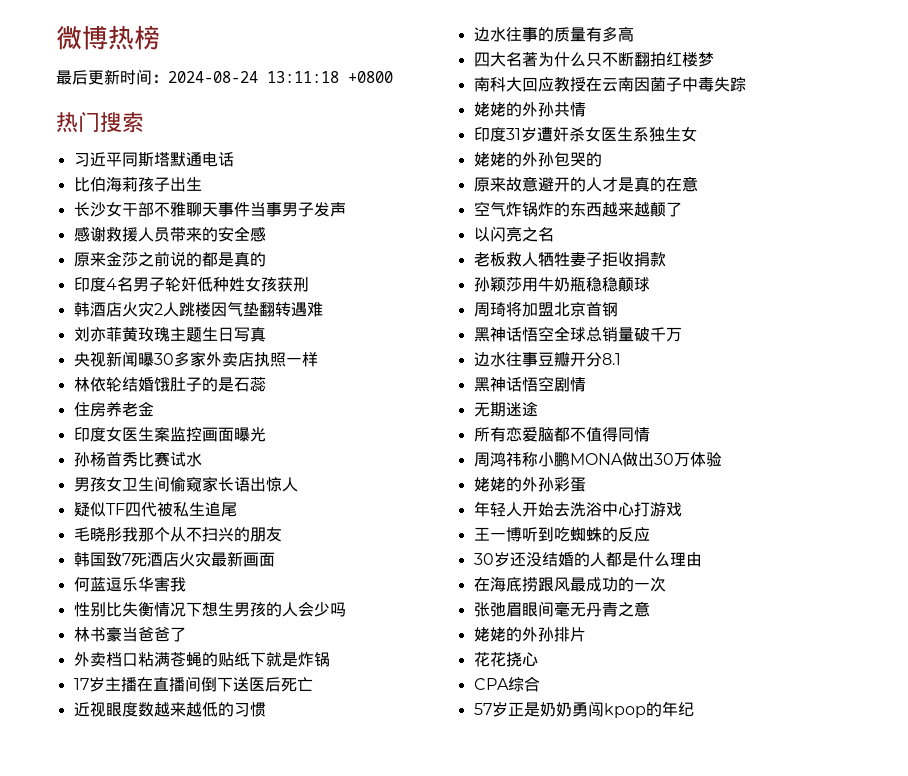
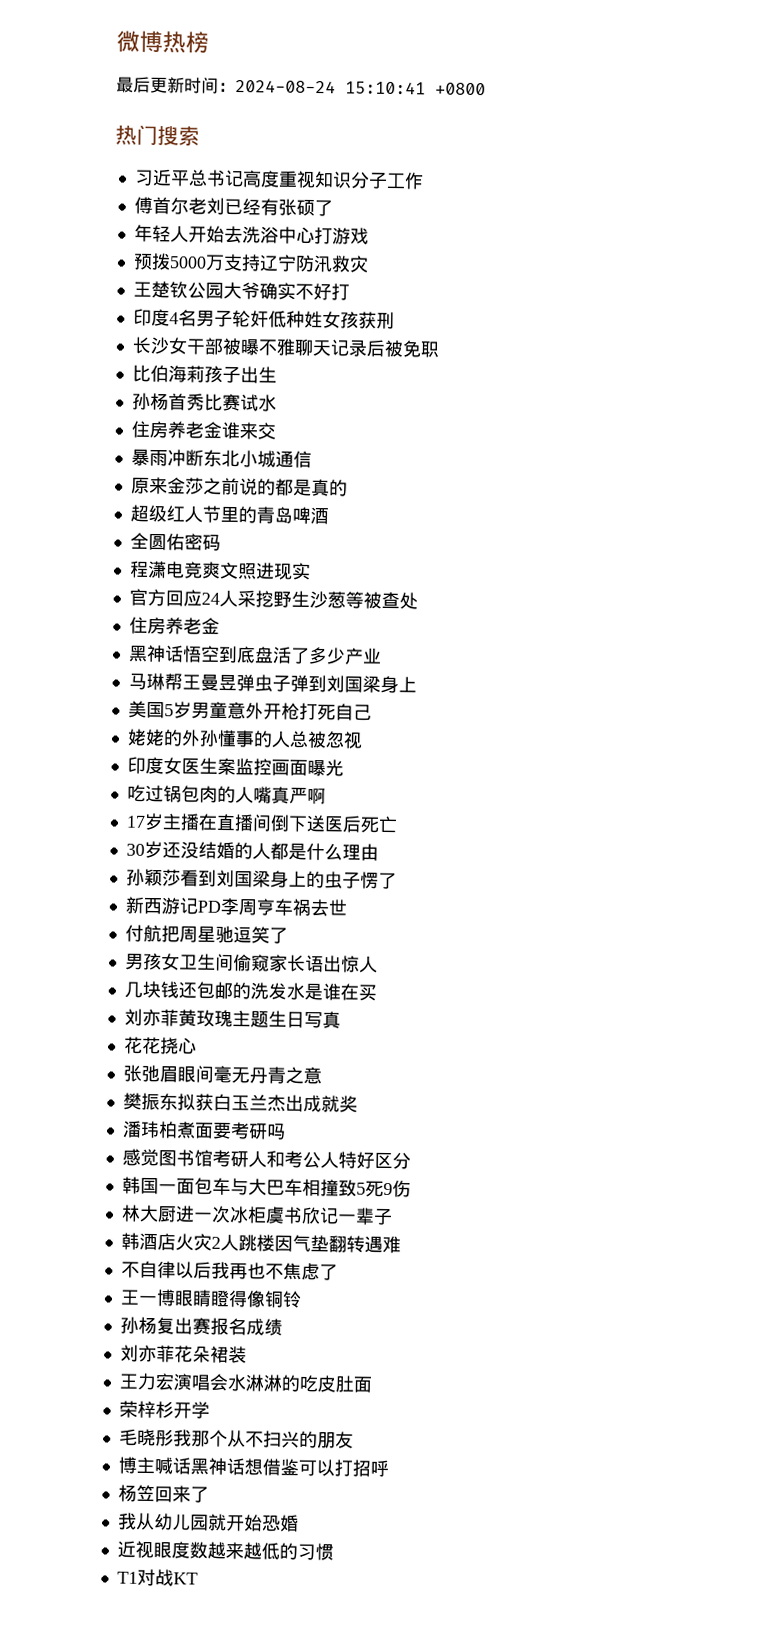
- 最后更新时间：2024-08-24 13:11:18 +0800
+ 最后更新时间：2024-08-24 15:10:41 +0800
- 习近平同斯塔默通电话
- 比伯海莉孩子出生
- 长沙女干部不雅聊天事件当事男子发声
- 感谢救援人员带来的安全感
- 原来金莎之前说的都是真的
+ 习近平总书记高度重视知识分子工作
+ 傅首尔老刘已经有张硕了
+ 年轻人开始去洗浴中心打游戏
+ 预拨5000万支持辽宁防汛救灾
+ 王楚钦公园大爷确实不好打
+ 长沙女干部被曝不雅聊天记录后被免职
+ 比伯海莉孩子出生
+ 孙杨首秀比赛试水
+ 住房养老金谁来交
+ 暴雨冲断东北小城通信
+ 原来金莎之前说的都是真的
+ 超级红人节里的青岛啤酒
+ 全圆佑密码
+ 程潇电竞爽文照进现实
+ 官方回应24人采挖野生沙葱等被查处
+ 住房养老金
+ 黑神话悟空到底盘活了多少产业
+ 马琳帮王曼昱弹虫子弹到刘国梁身上
+ 美国5岁男童意外开枪打死自己
+ 姥姥的外孙懂事的人总被忽视
+ 印度女医生案监控画面曝光
+ 吃过锅包肉的人嘴真严啊
+ 17岁主播在直播间倒下送医后死亡
+ 30岁还没结婚的人都是什么理由
+ 孙颖莎看到刘国梁身上的虫子愣了
+ 新西游记PD李周亨车祸去世
+ 付航把周星驰逗笑了
+ 男孩女卫生间偷窥家长语出惊人
+ 几块钱还包邮的洗发水是谁在买
+ 刘亦菲黄玫瑰主题生日写真
+ 花花挠心
+ 张弛眉眼间毫无丹青之意
+ 樊振东拟获白玉兰杰出成就奖
+ 潘玮柏煮面要考研吗
+ 感觉图书馆考研人和考公人特好区分
+ 韩国一面包车与大巴车相撞致5死9伤
+ 林大厨进一次冰柜虞书欣记一辈子
- 刘亦菲黄玫瑰主题生日写真
- 央视新闻曝30多家外卖店执照一样
- 林依轮结婚饿肚子的是石蕊
- 住房养老金
- 印度女医生案监控画面曝光
- 孙杨首秀比赛试水
- 男孩女卫生间偷窥家长语出惊人
- 疑似TF四代被私生追尾
+ 不自律以后我再也不焦虑了
+ 王一博眼睛瞪得像铜铃
+ 孙杨复出赛报名成绩
+ 刘亦菲花朵裙装
+ 王力宏演唱会水淋淋的吃皮肚面
+ 荣梓杉开学
- 韩国致7死酒店火灾最新画面
- 何蓝逗乐华害我
- 性别比失衡情况下想生男孩的人会少吗
- 林书豪当爸爸了
- 外卖档口粘满苍蝇的贴纸下就是炸锅
- 17岁主播在直播间倒下送医后死亡
+ 博主喊话黑神话想借鉴可以打招呼
+ 杨笠回来了
+ 我从幼儿园就开始恐婚
- 边水往事的质量有多高
- 四大名著为什么只不断翻拍红楼梦
- 南科大回应教授在云南因菌子中毒失踪
- 姥姥的外孙共情
- 印度31岁遭奸杀女医生系独生女
- 姥姥的外孙包哭的
- 原来故意避开的人才是真的在意
- 空气炸锅炸的东西越来越颠了
- 以闪亮之名
- 老板救人牺牲妻子拒收捐款
- 孙颖莎用牛奶瓶稳稳颠球
- 周琦将加盟北京首钢
- 黑神话悟空全球总销量破千万
- 边水往事豆瓣开分8.1
- 黑神话悟空剧情
- 无期迷途
- 所有恋爱脑都不值得同情
- 周鸿祎称小鹏MONA做出30万体验
- 姥姥的外孙彩蛋
- 年轻人开始去洗浴中心打游戏
- 王一博听到吃蜘蛛的反应
- 30岁还没结婚的人都是什么理由
- 在海底捞跟风最成功的一次
- 张弛眉眼间毫无丹青之意
- 姥姥的外孙排片
- 花花挠心
- CPA综合
- 57岁正是奶奶勇闯kpop的年纪
+ T1对战KT

